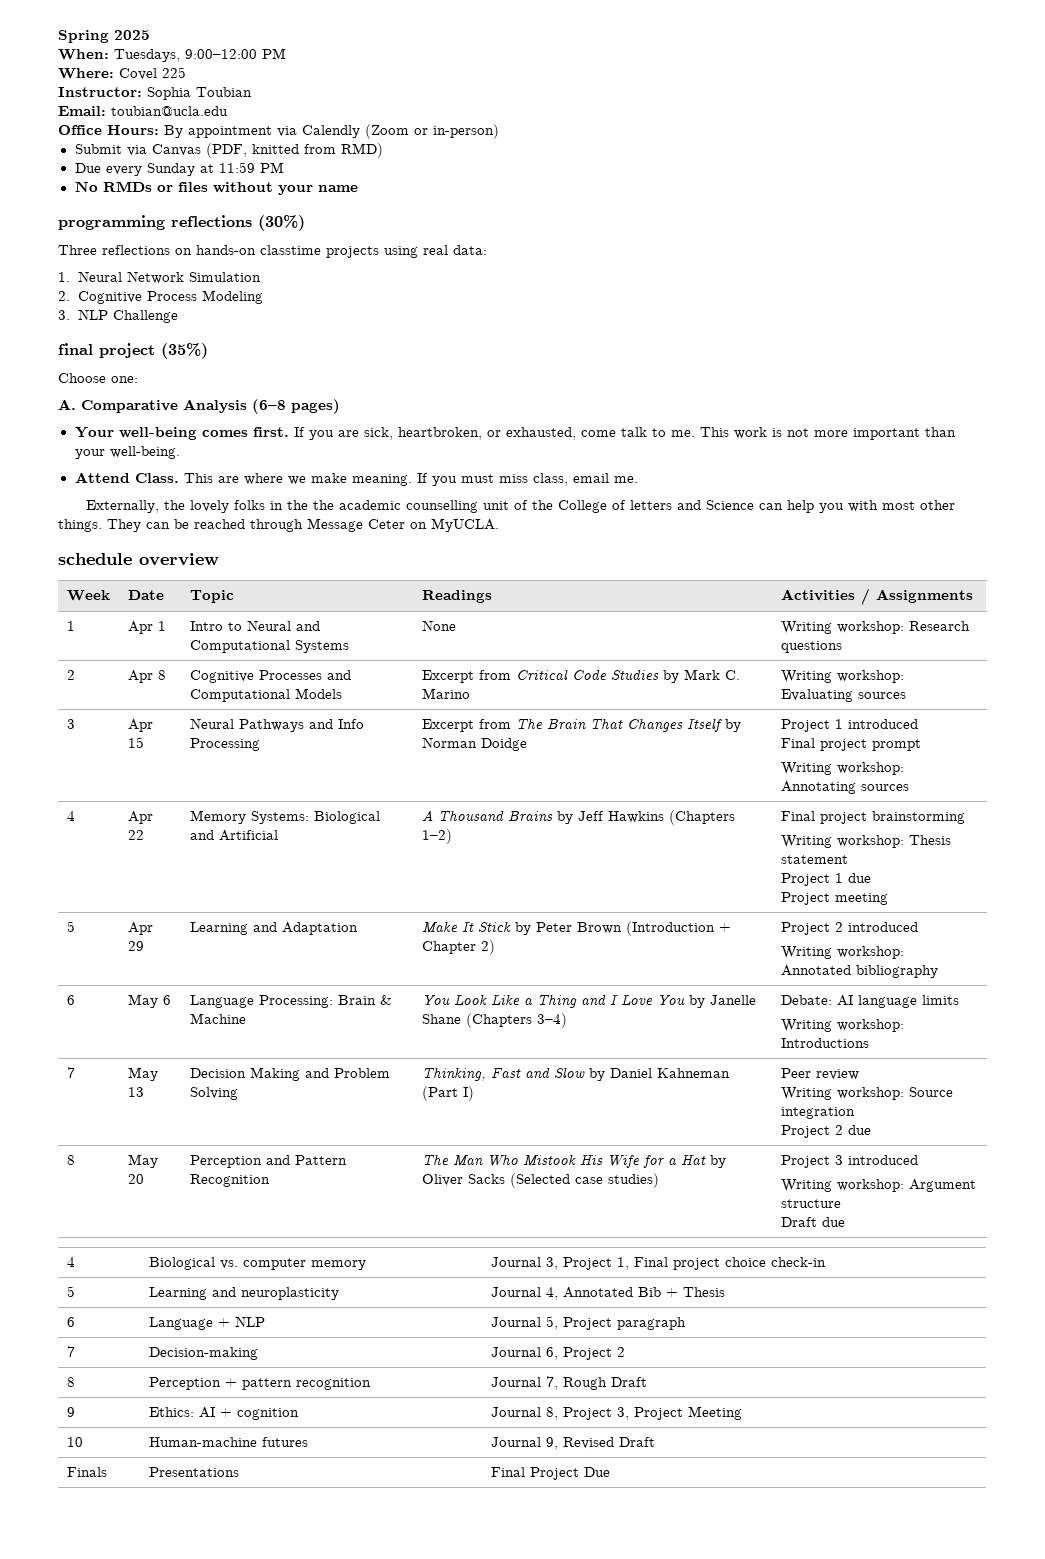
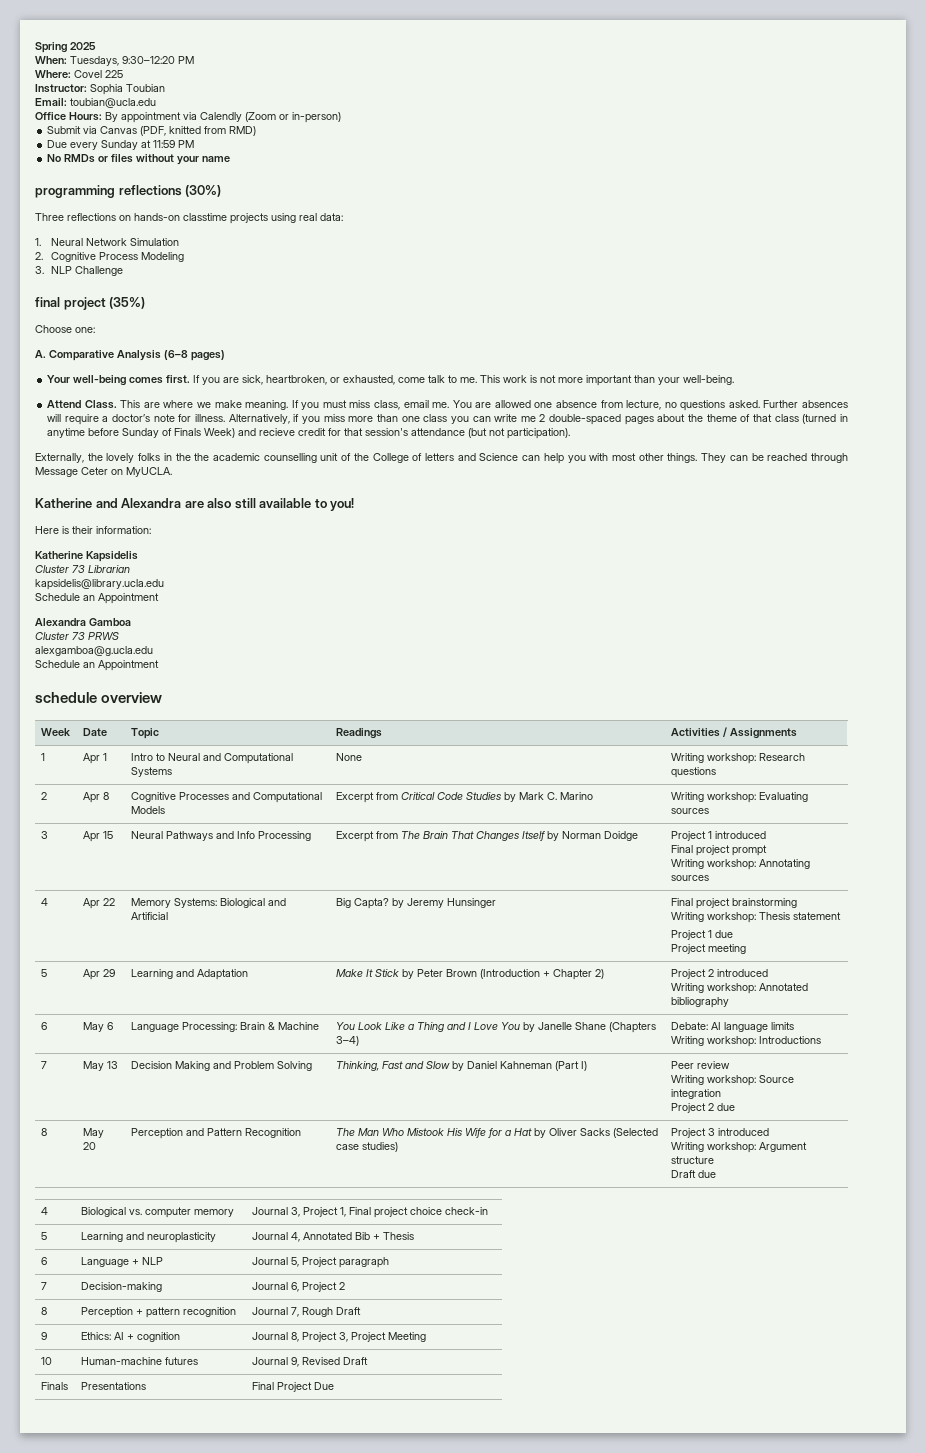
- When: Tuesdays, 9:00–12:00 PM
+ When: Tuesdays, 9:30–12:20 PM
+ You are allowed one absence from lecture, no questions asked. Further absences will require a doctor’s note for illness. Alternatively, if you miss more than one class you can write me 2 double-spaced pages about the theme of that class (turned in anytime before Sunday of Finals Week) and recieve credit for that session's attendance (but not participation).
+ Katherine and Alexandra are also still available to you!
+ Here is their information:
+ Katherine Kapsidelis
+ Cluster 73 Librarian
+ kapsidelis@library.ucla.edu
+ Schedule an Appointment
+ Alexandra Gamboa
+ Cluster 73 PRWS
+ alexgamboa@g.ucla.edu
+ Schedule an Appointment
- 4 | Apr 22 | Memory Systems: Biological and Artificial | A Thousand Brains by Jeff Hawkins (Chapters 1–2) | Final project brainstorming
+ 4 | Apr 22 | Memory Systems: Biological and Artificial | Big Capta? by Jeremy Hunsinger | Final project brainstorming

